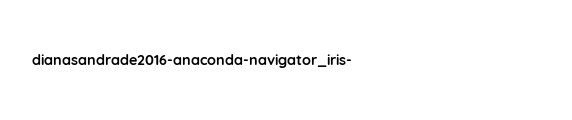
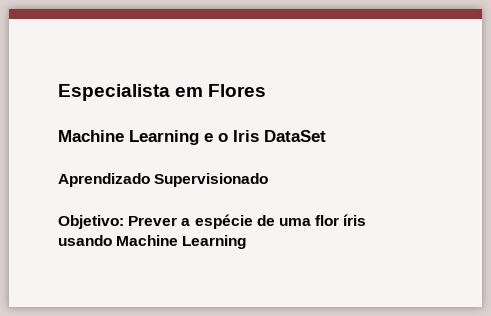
- dianasandrade2016-anaconda-navigator_iris-
+ Especialista em Flores
+ Machine Learning e o Iris DataSet
+ Aprendizado Supervisionado
+ Objetivo: Prever a espécie de uma flor íris usando Machine Learning

